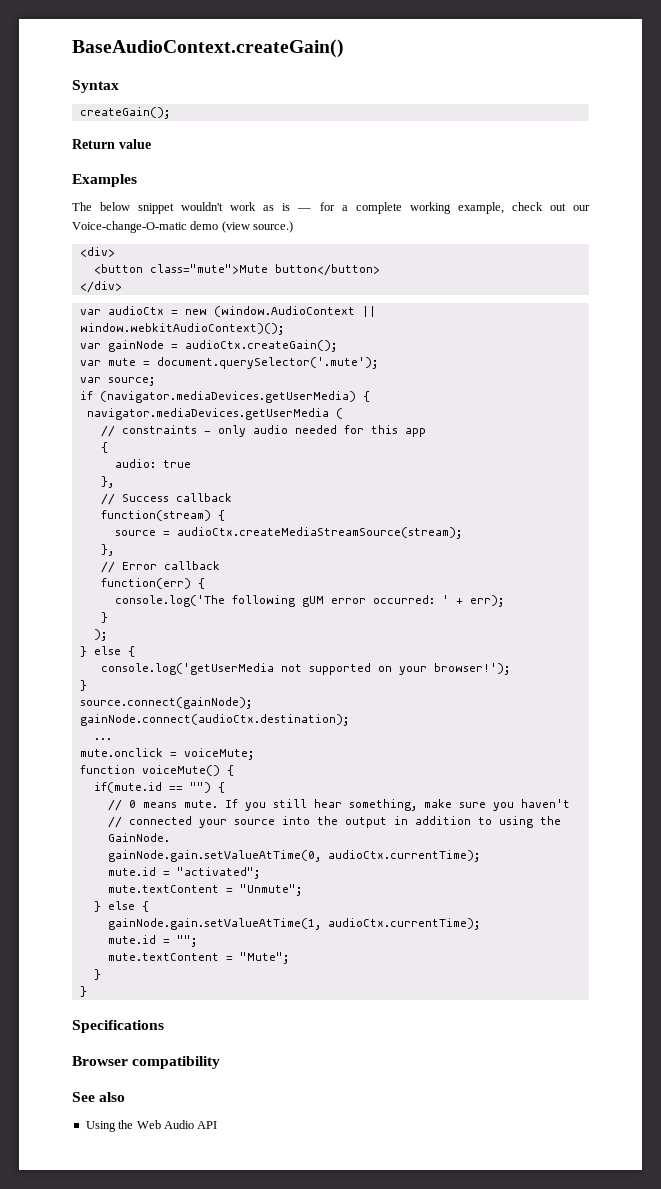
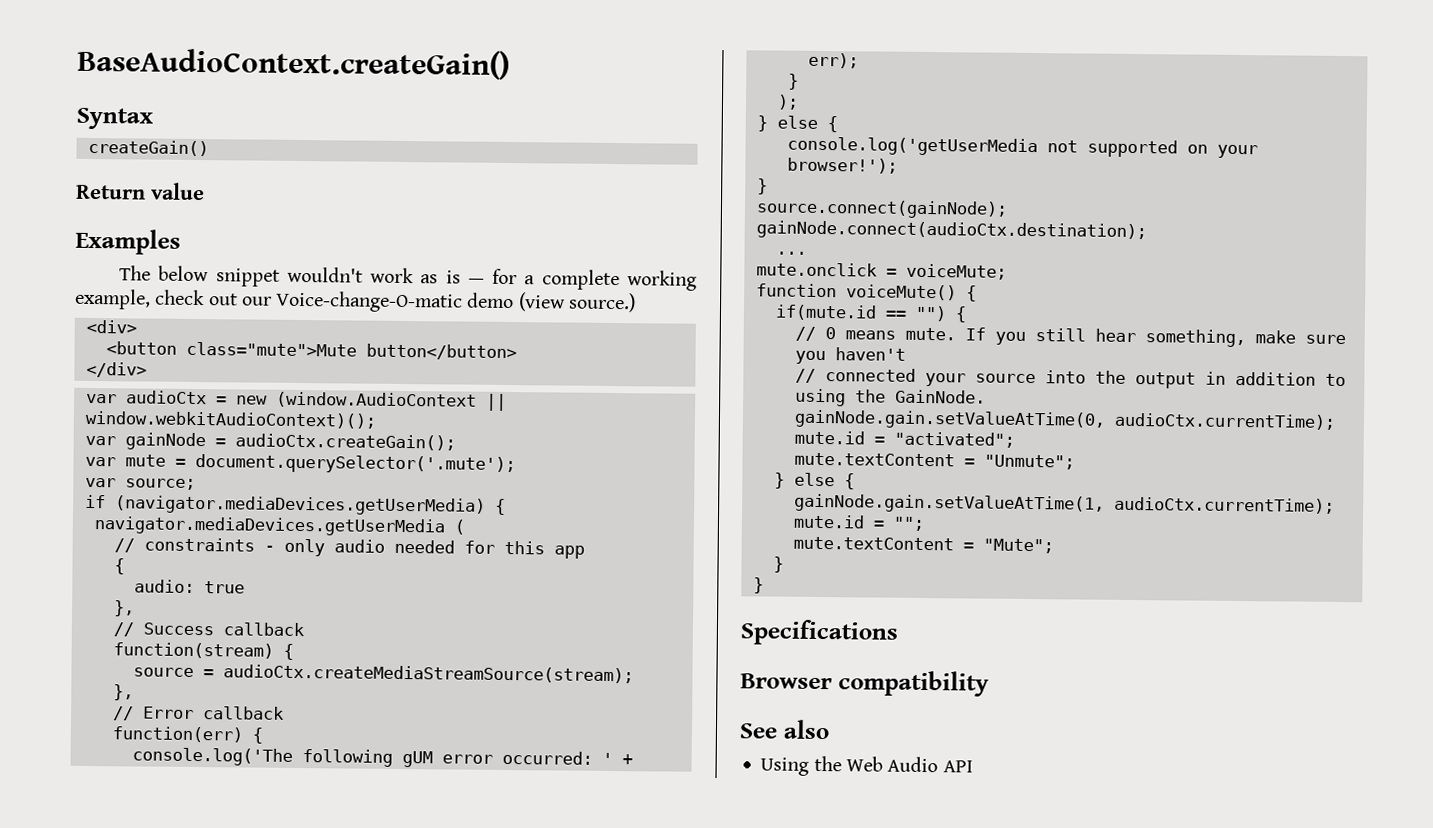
- createGain();
+ createGain()

